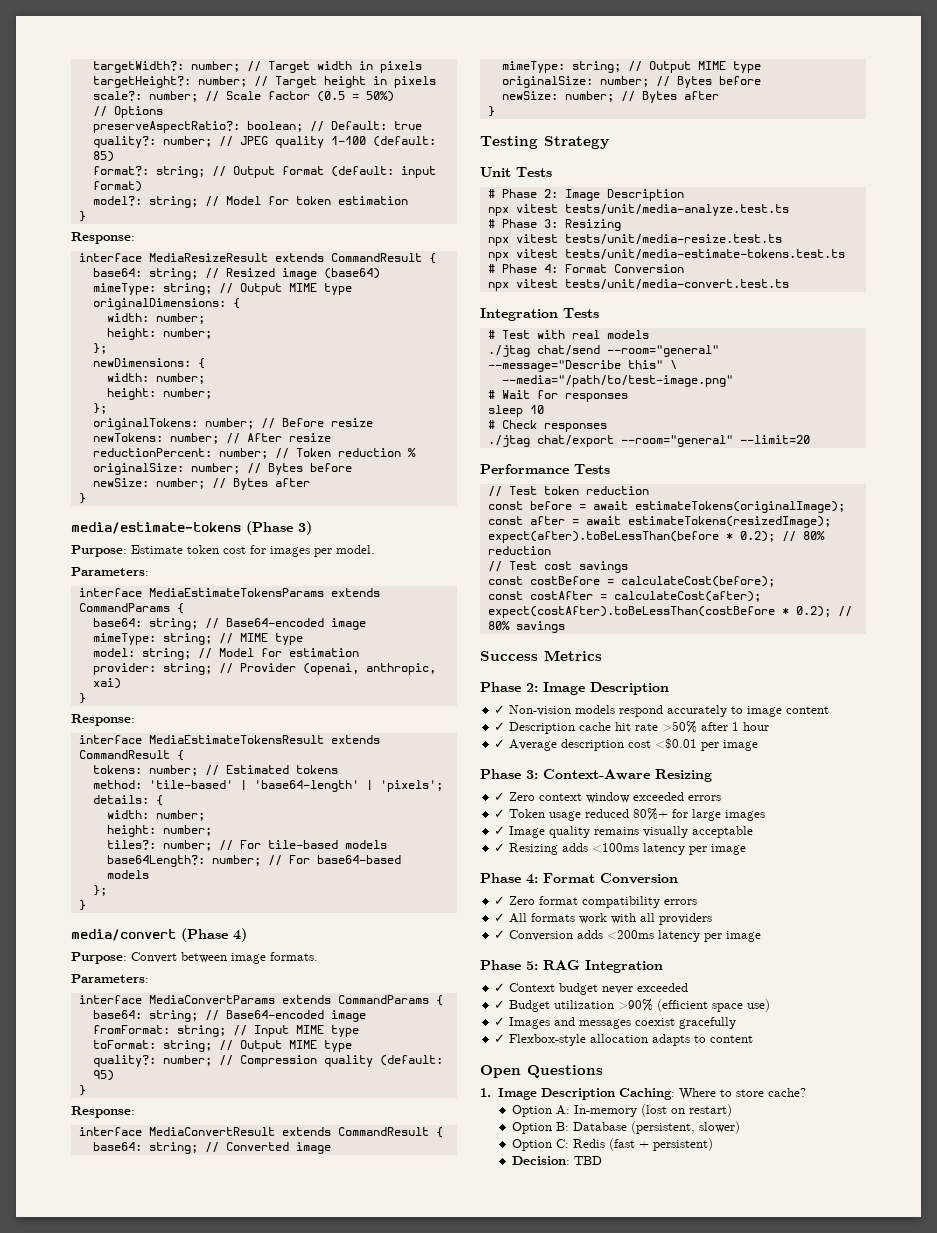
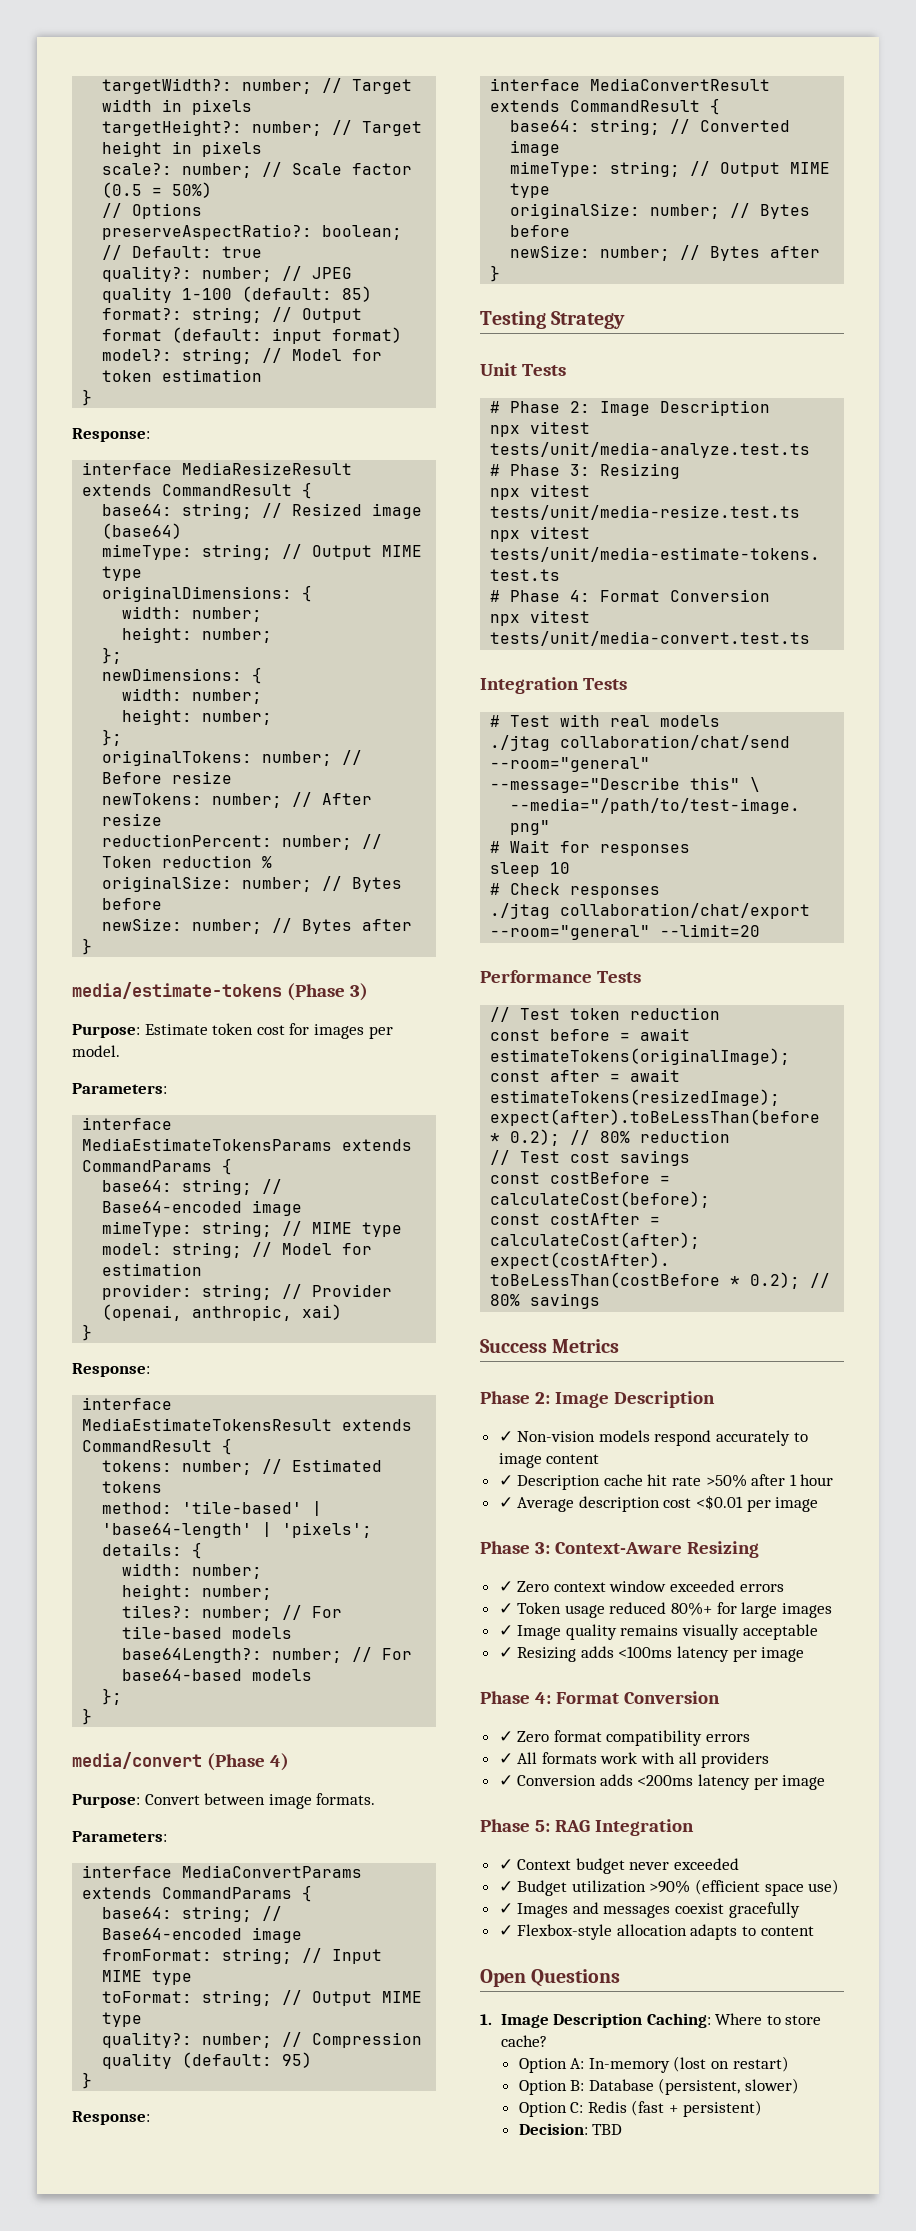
- ./jtag chat/send --room="general" --message="Describe this" \
+ ./jtag collaboration/chat/send --room="general" --message="Describe this" \
- ./jtag chat/export --room="general" --limit=20
+ ./jtag collaboration/chat/export --room="general" --limit=20

